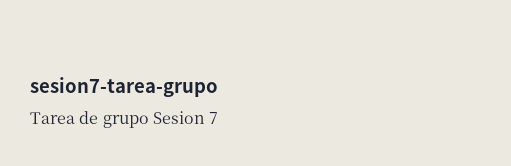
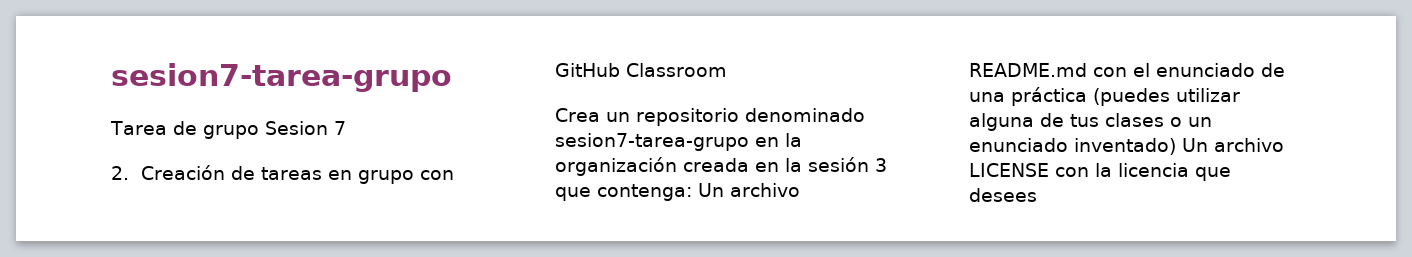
+ 2. Creación de tareas en grupo con GitHub Classroom
+ Crea un repositorio denominado sesion7-tarea-grupo en la organización creada en la sesión 3 que contenga: Un archivo README.md con el enunciado de una práctica (puedes utilizar alguna de tus clases o un enunciado inventado) Un archivo LICENSE con la licencia que desees

